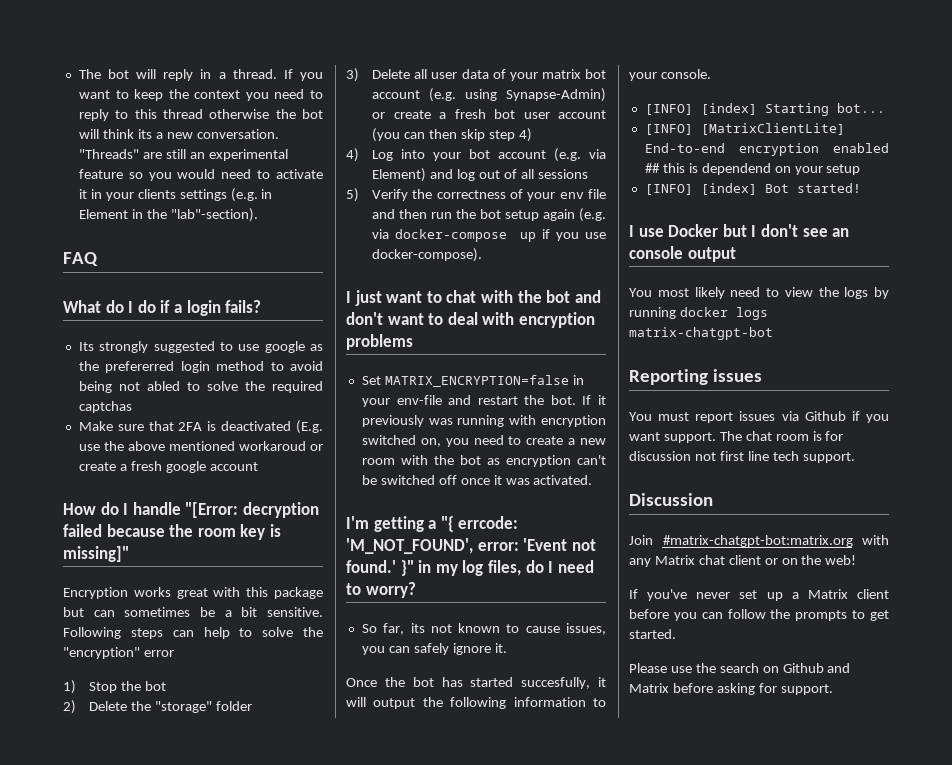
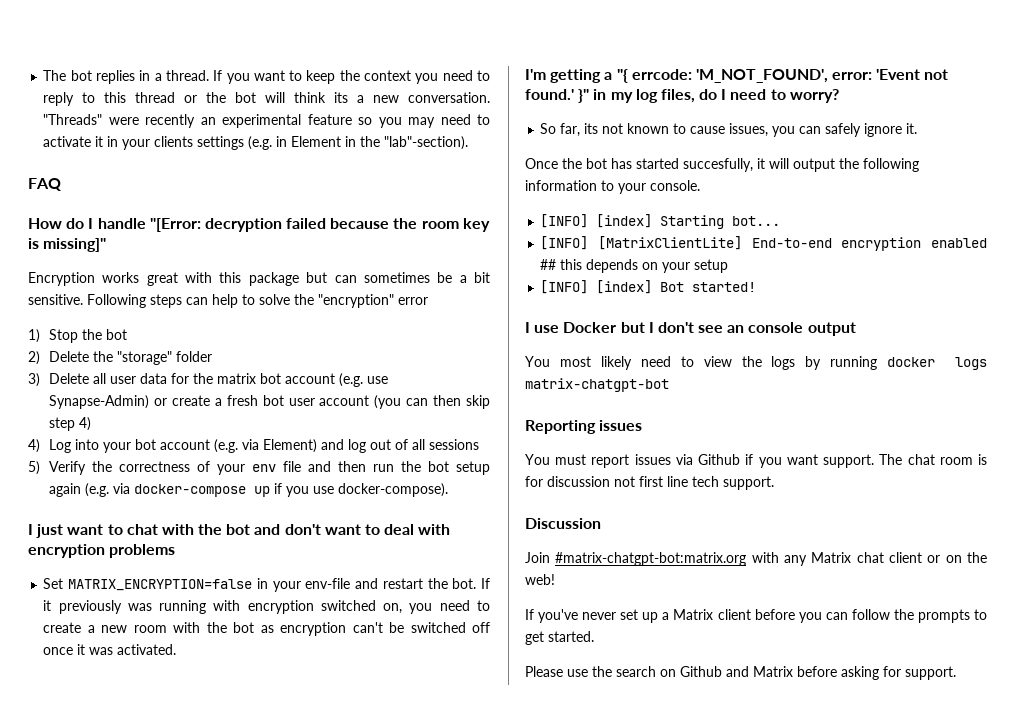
- The bot will reply in a thread.
+ The bot replies in a thread.
- If you want to keep the context you need to reply to this thread otherwise the bot will think its a new conversation.
+ If you want to keep the context you need to reply to this thread or the bot will think its a new conversation.
- "Threads" are still an experimental feature so you would need to activate it in your clients settings (e.g. in Element in the "lab"-section).
+ "Threads" were recently an experimental feature so you may need to activate it in your clients settings (e.g. in Element in the "lab"-section).
- What do I do if a login fails?
- Its strongly suggested to use google as the prefererred login method to avoid being not abled to solve the required captchas
- Make sure that 2FA is deactivated (E.g. use the above mentioned workaroud or create a fresh google account
- 3) Delete all user data of your matrix bot account (e.g. using Synapse-Admin) or create a fresh bot user account (you can then skip step 4)
+ 3) Delete all user data for the matrix bot account (e.g. use Synapse-Admin) or create a fresh bot user account (you can then skip step 4)
- [INFO] [MatrixClientLite] End-to-end encryption enabled ## this is dependend on your setup
+ [INFO] [MatrixClientLite] End-to-end encryption enabled ## this depends on your setup

